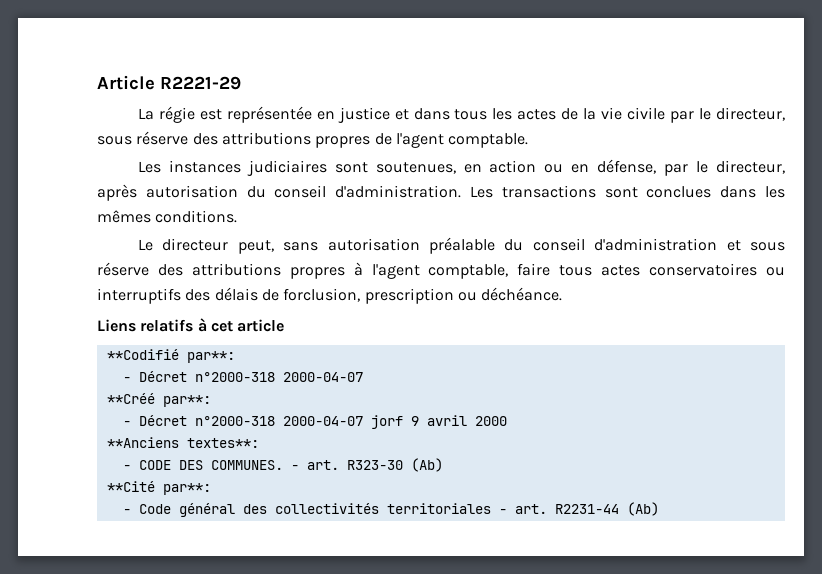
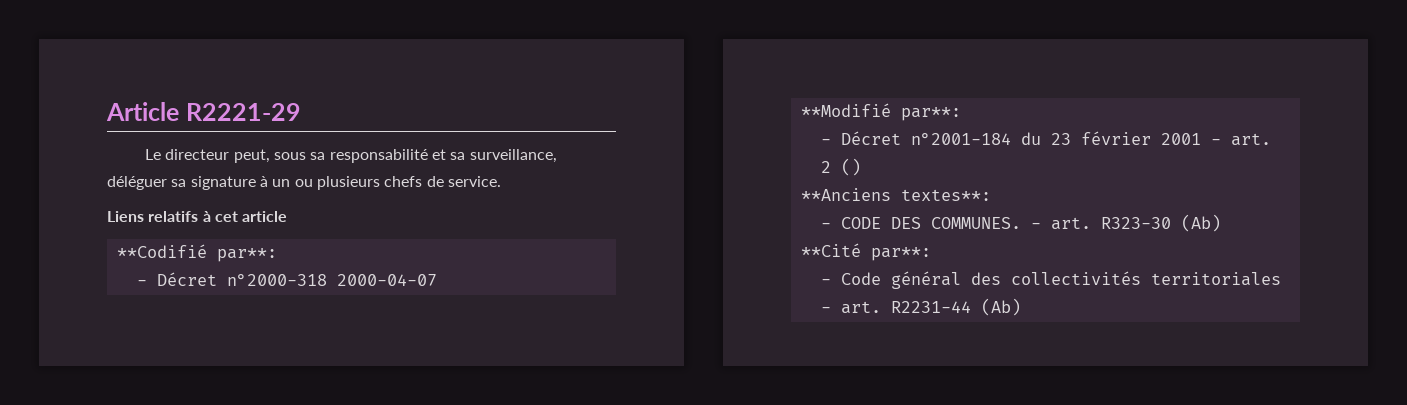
- La régie est représentée en justice et dans tous les actes de la vie civile par le directeur, sous réserve des attributions propres de l'agent comptable.
- Les instances judiciaires sont soutenues, en action ou en défense, par le directeur, après autorisation du conseil d'administration. Les transactions sont conclues dans les mêmes conditions.
- Le directeur peut, sans autorisation préalable du conseil d'administration et sous réserve des attributions propres à l'agent comptable, faire tous actes conservatoires ou interruptifs des délais de forclusion, prescription ou déchéance.
+ Le directeur peut, sous sa responsabilité et sa surveillance, déléguer sa signature à un ou plusieurs chefs de service.
- **Créé par**:
- - Décret n°2000-318 2000-04-07 jorf 9 avril 2000
+ **Modifié par**:
+ - Décret n°2001-184 du 23 février 2001 - art. 2 ()

